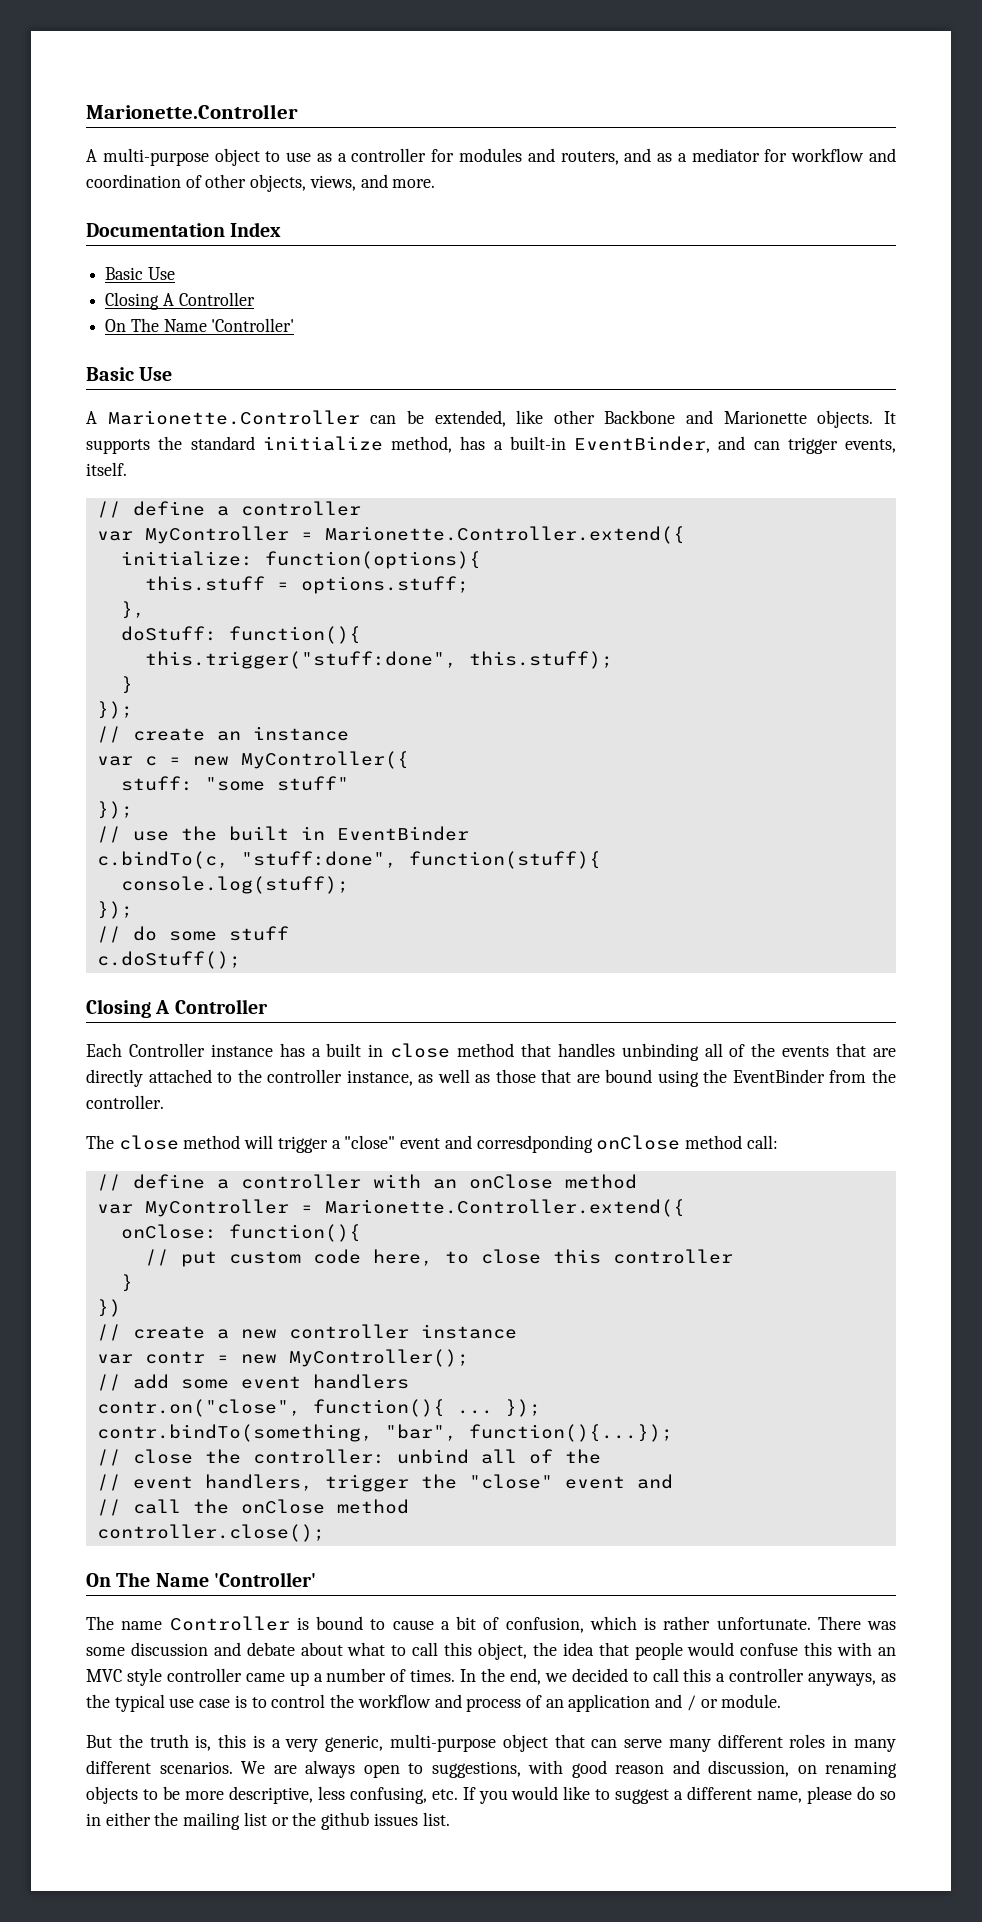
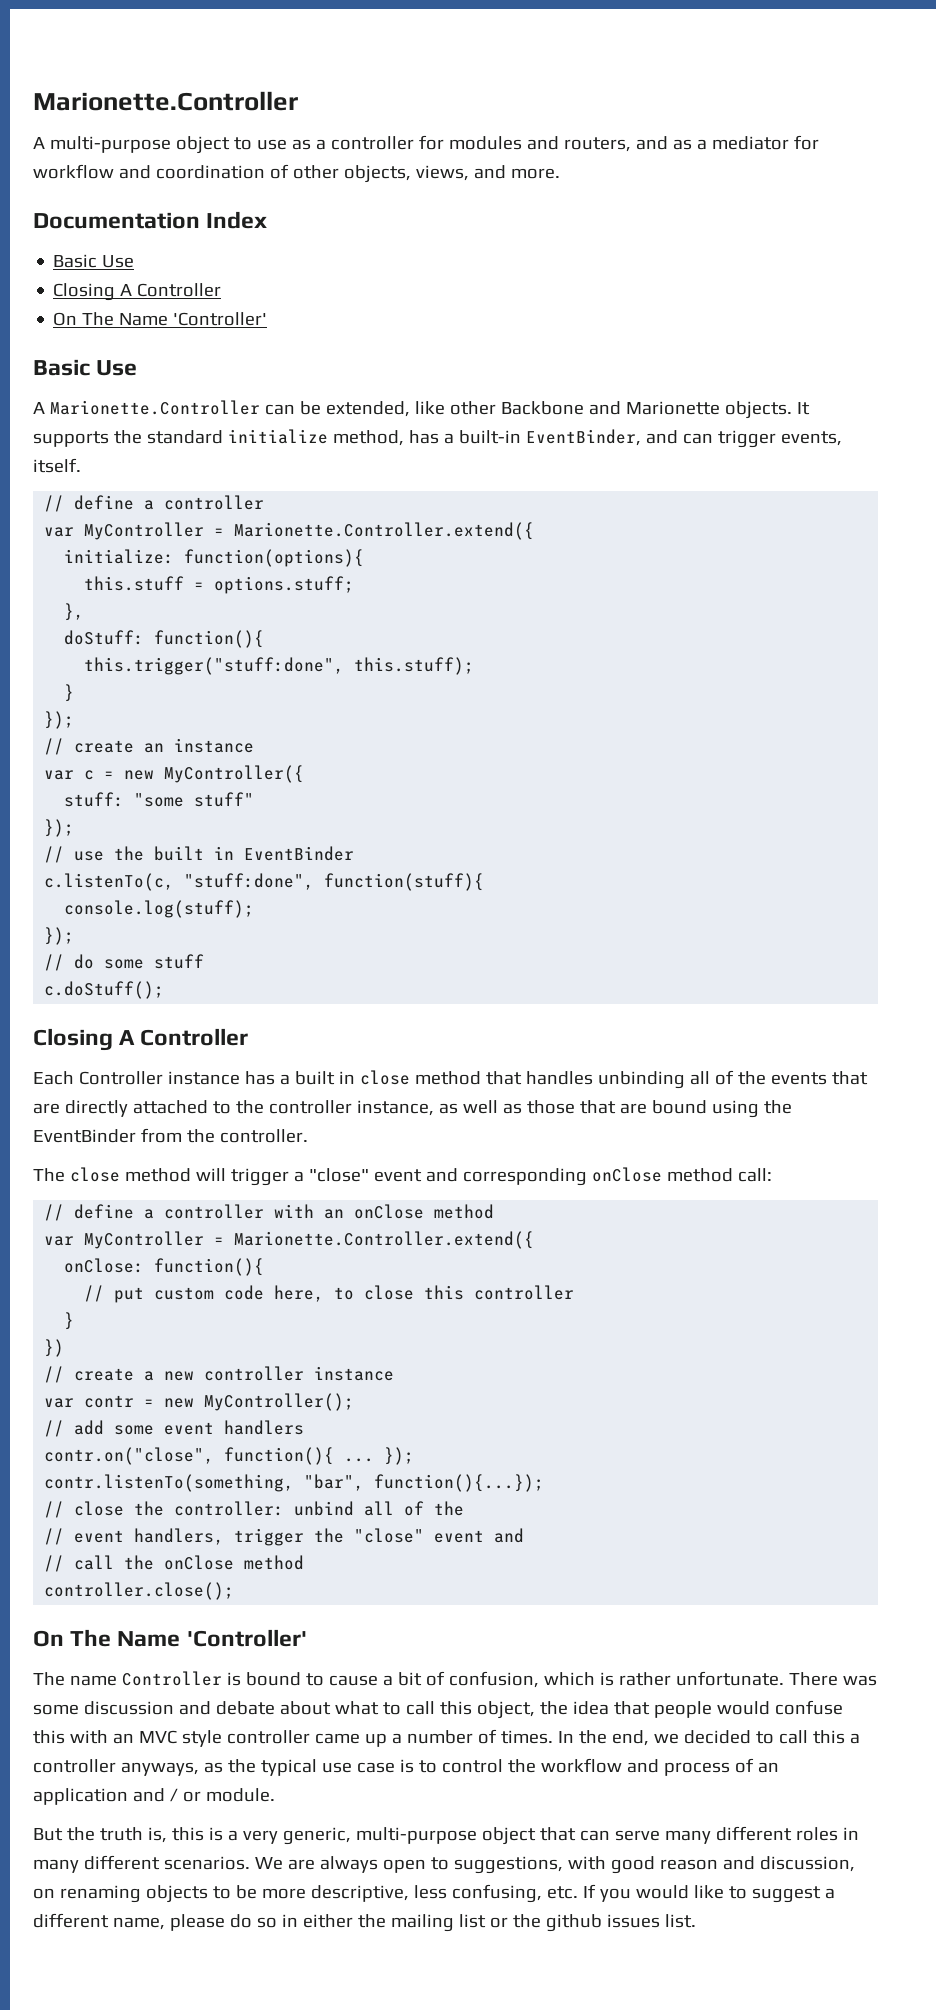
- c.bindTo(c, "stuff:done", function(stuff){
+ c.listenTo(c, "stuff:done", function(stuff){
- The close method will trigger a "close" event and corresdponding onClose method call:
+ The close method will trigger a "close" event and corresponding onClose method call:
- contr.bindTo(something, "bar", function(){...});
+ contr.listenTo(something, "bar", function(){...});

